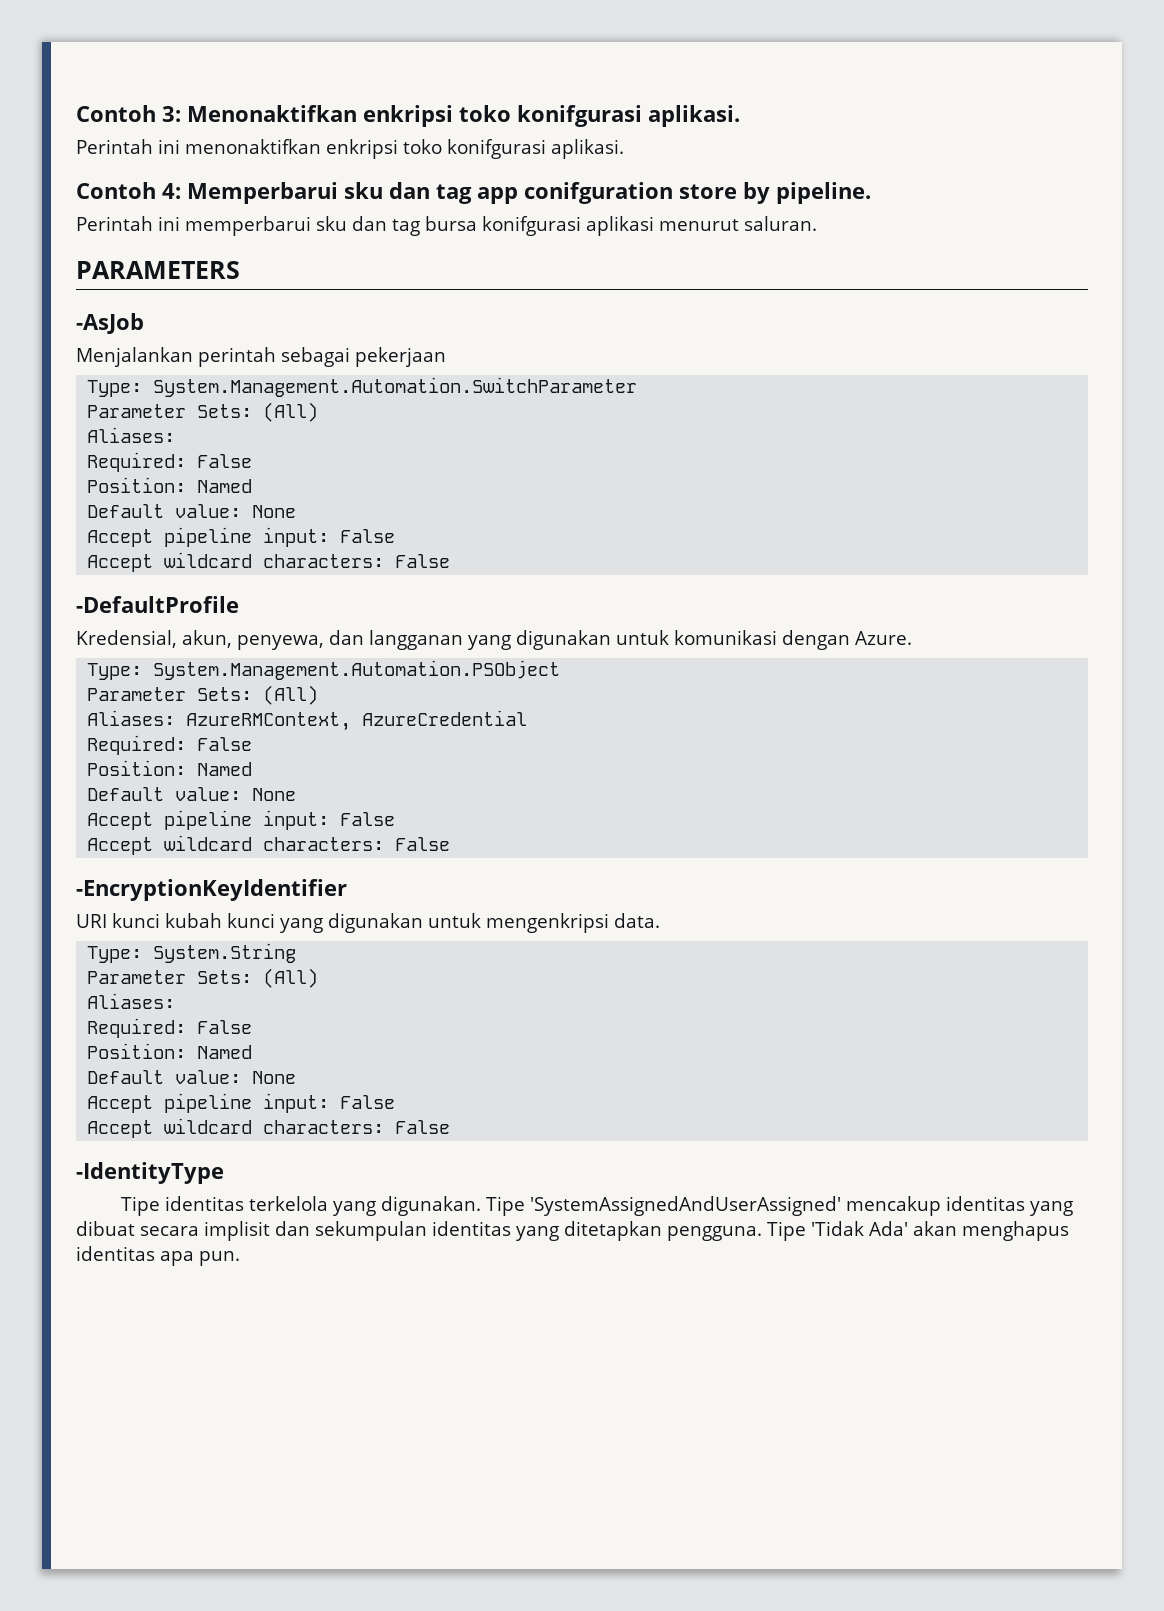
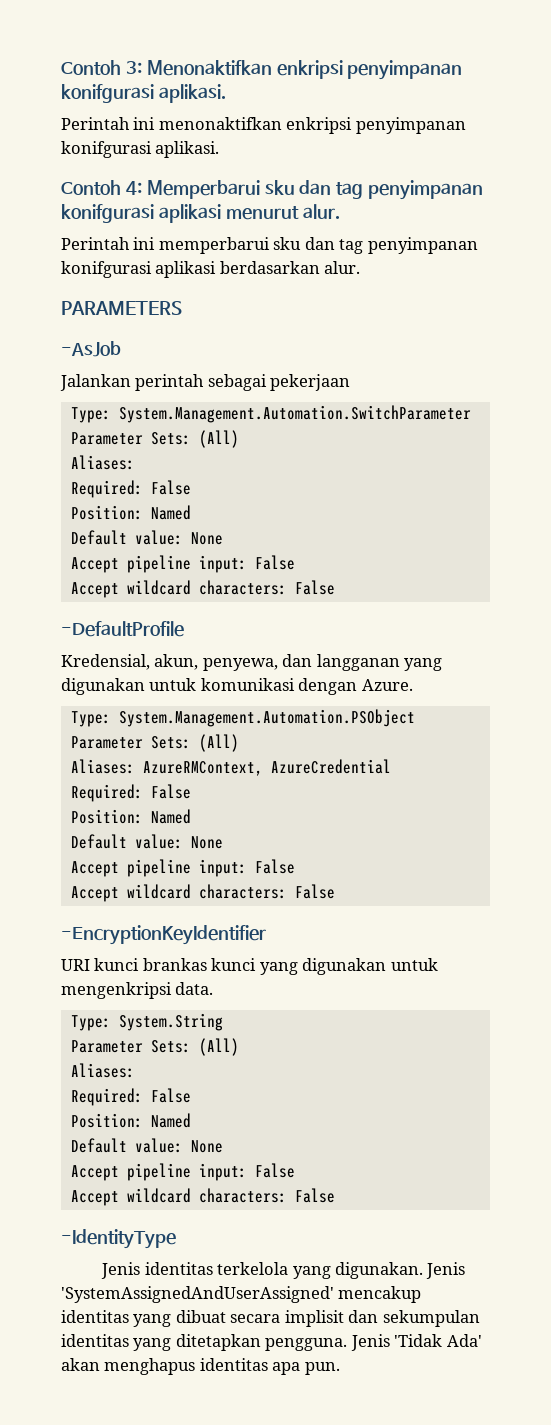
- Contoh 3: Menonaktifkan enkripsi toko konifgurasi aplikasi.
+ Contoh 3: Menonaktifkan enkripsi penyimpanan konifgurasi aplikasi.
- Perintah ini menonaktifkan enkripsi toko konifgurasi aplikasi.
+ Perintah ini menonaktifkan enkripsi penyimpanan konifgurasi aplikasi.
- Contoh 4: Memperbarui sku dan tag app conifguration store by pipeline.
+ Contoh 4: Memperbarui sku dan tag penyimpanan konifgurasi aplikasi menurut alur.
- Perintah ini memperbarui sku dan tag bursa konifgurasi aplikasi menurut saluran.
+ Perintah ini memperbarui sku dan tag penyimpanan konifgurasi aplikasi berdasarkan alur.
- Menjalankan perintah sebagai pekerjaan
+ Jalankan perintah sebagai pekerjaan
- URI kunci kubah kunci yang digunakan untuk mengenkripsi data.
+ URI kunci brankas kunci yang digunakan untuk mengenkripsi data.
- Tipe identitas terkelola yang digunakan.
+ Jenis identitas terkelola yang digunakan.
- Tipe 'SystemAssignedAndUserAssigned' mencakup identitas yang dibuat secara implisit dan sekumpulan identitas yang ditetapkan pengguna.
+ Jenis 'SystemAssignedAndUserAssigned' mencakup identitas yang dibuat secara implisit dan sekumpulan identitas yang ditetapkan pengguna.
- Tipe 'Tidak Ada' akan menghapus identitas apa pun.
+ Jenis 'Tidak Ada' akan menghapus identitas apa pun.

